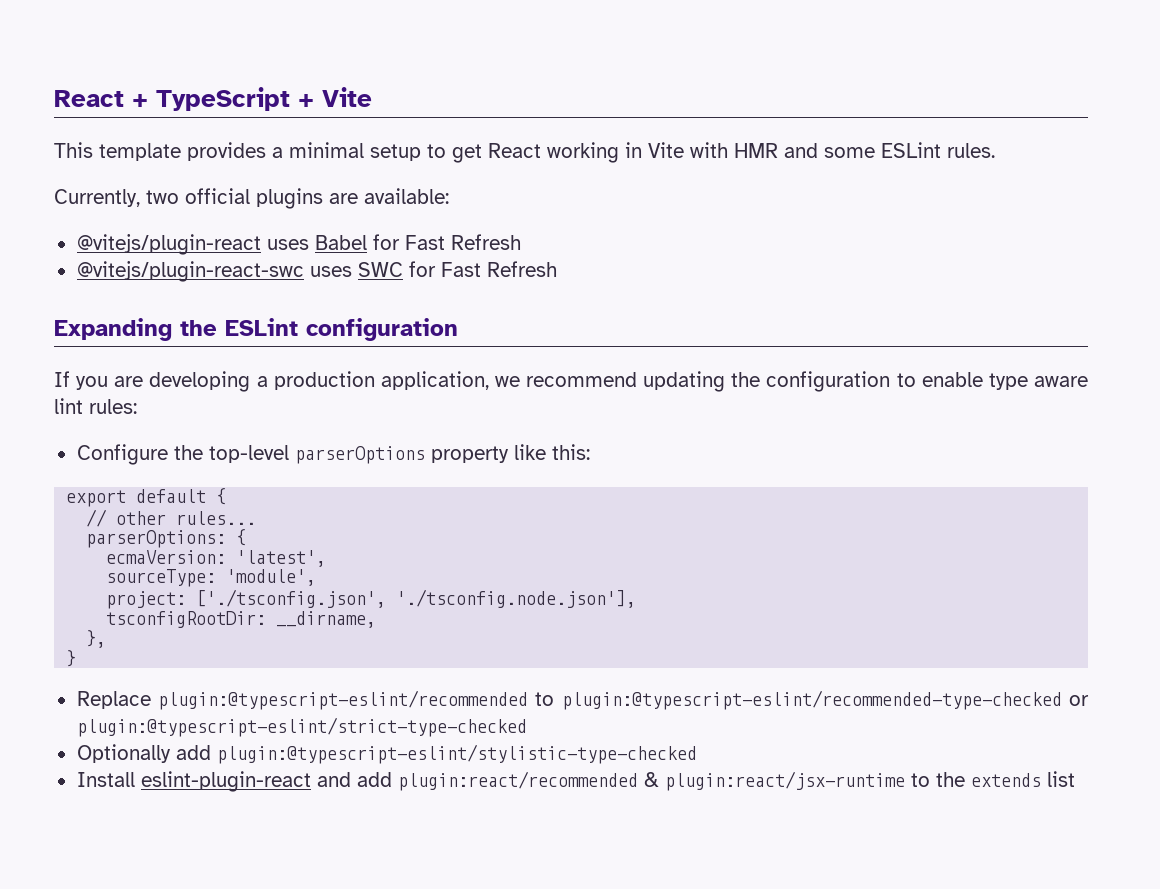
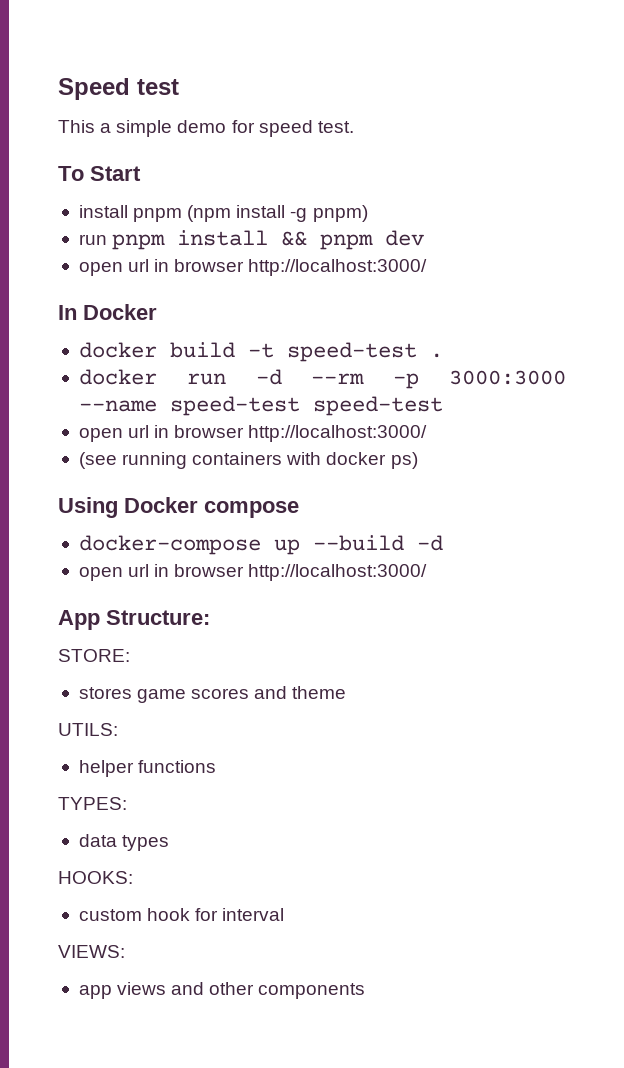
- React + TypeScript + Vite
- This template provides a minimal setup to get React working in Vite with HMR and some ESLint rules.
- Currently, two official plugins are available:
- @vitejs/plugin-react uses Babel for Fast Refresh
- @vitejs/plugin-react-swc uses SWC for Fast Refresh
- Expanding the ESLint configuration
- If you are developing a production application, we recommend updating the configuration to enable type aware lint rules:
- Configure the top-level parserOptions property like this:
- export default {
- // other rules...
- parserOptions: {
- ecmaVersion: 'latest',
- sourceType: 'module',
- project: ['./tsconfig.json', './tsconfig.node.json'],
- tsconfigRootDir: __dirname,
- },
- }
- Replace plugin:@typescript-eslint/recommended to plugin:@typescript-eslint/recommended-type-checked or plugin:@typescript-eslint/strict-type-checked
- Optionally add plugin:@typescript-eslint/stylistic-type-checked
- Install eslint-plugin-react and add plugin:react/recommended & plugin:react/jsx-runtime to the extends list
+ Speed test
+ This a simple demo for speed test.
+ To Start
+ install pnpm (npm install -g pnpm)
+ run pnpm install && pnpm dev
+ open url in browser http://localhost:3000/
+ In Docker
+ docker build -t speed-test .
+ docker run -d --rm -p 3000:3000 --name speed-test speed-test
+ open url in browser http://localhost:3000/
+ (see running containers with docker ps)
+ Using Docker compose
+ docker-compose up --build -d
+ open url in browser http://localhost:3000/
+ App Structure:
+ STORE:
+ stores game scores and theme
+ UTILS:
+ helper functions
+ TYPES:
+ data types
+ HOOKS:
+ custom hook for interval
+ VIEWS:
+ app views and other components

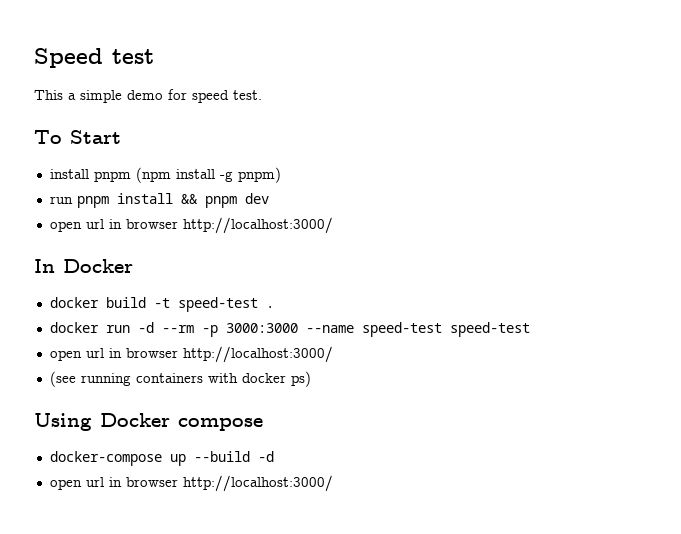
- App Structure:
- STORE:
- stores game scores and theme
- UTILS:
- helper functions
- TYPES:
- data types
- HOOKS:
- custom hook for interval
- VIEWS:
- app views and other components

